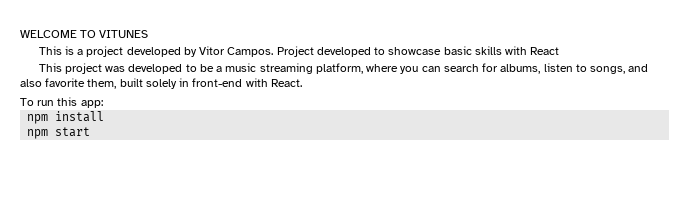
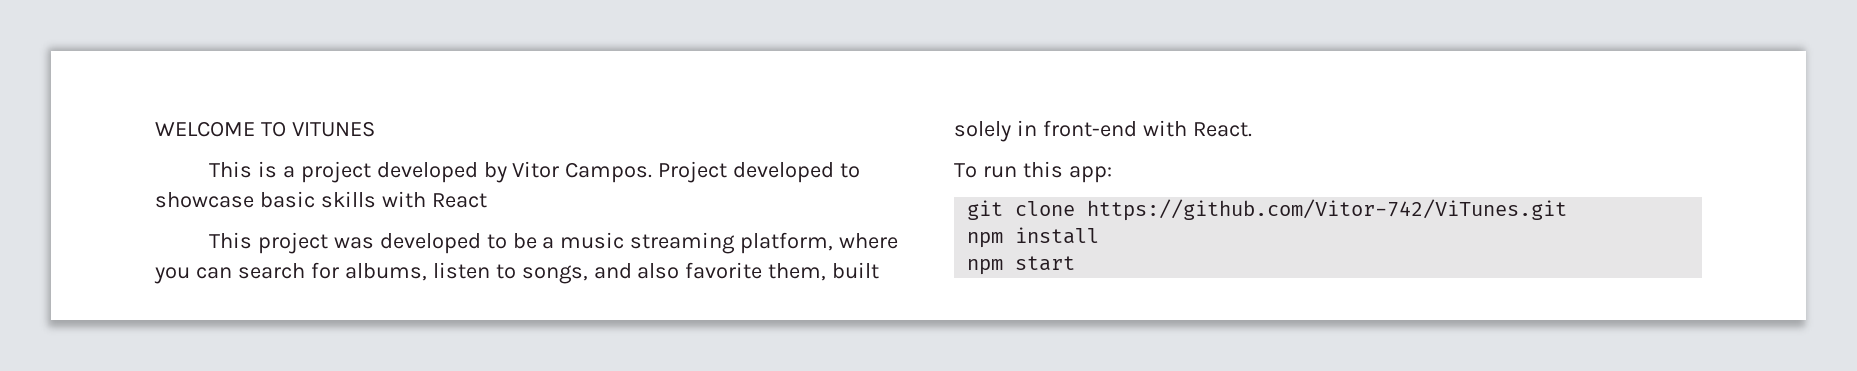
+ git clone https://github.com/Vitor-742/ViTunes.git

